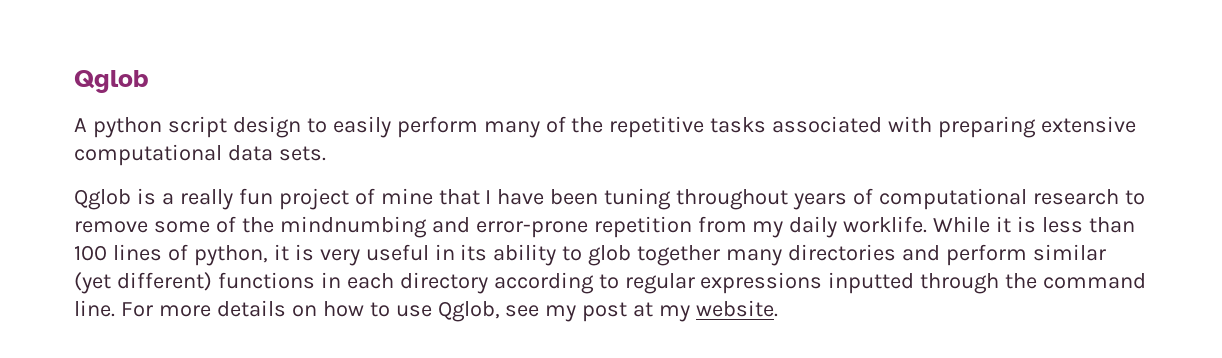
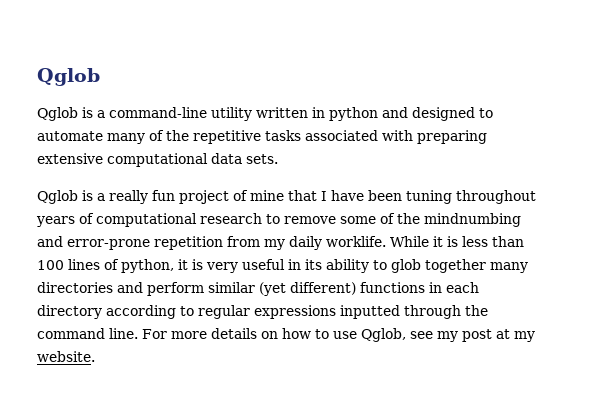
- A python script design to easily perform many of the repetitive tasks associated with preparing extensive computational data sets.
+ Qglob is a command-line utility written in python and designed to automate many of the repetitive tasks associated with preparing extensive computational data sets.

